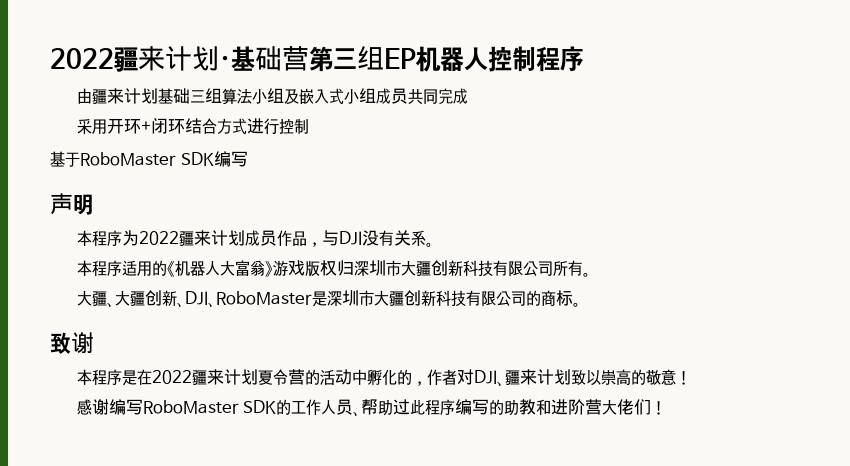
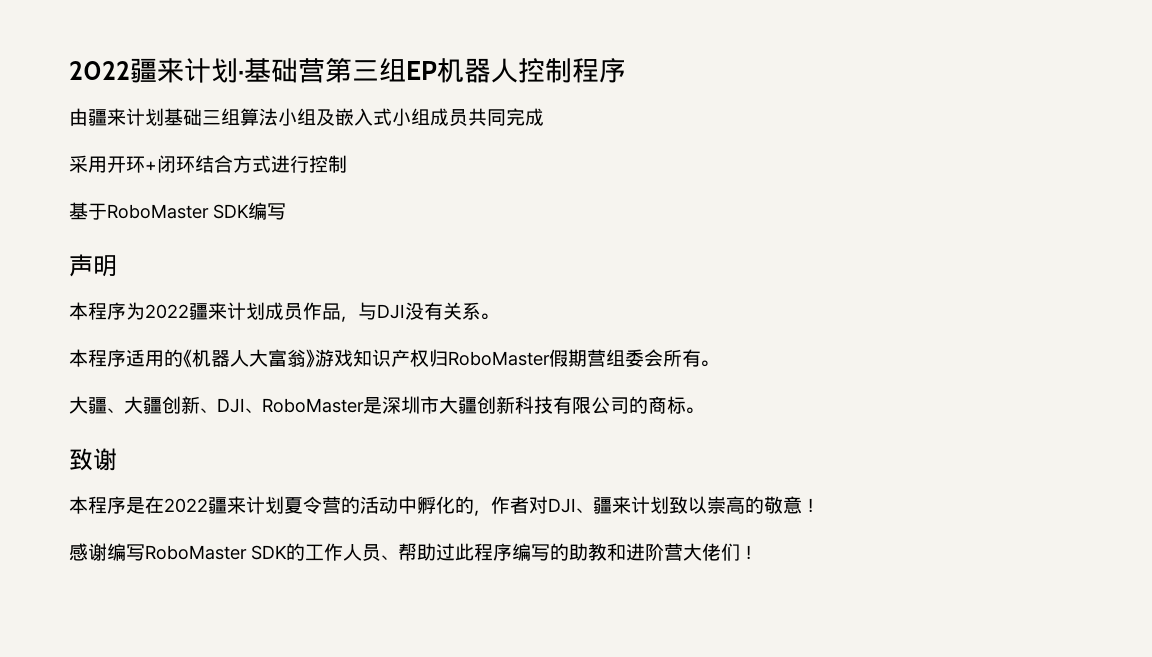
- 本程序适用的《机器人大富翁》游戏版权归深圳市大疆创新科技有限公司所有。
+ 本程序适用的《机器人大富翁》游戏知识产权归RoboMaster假期营组委会所有。

